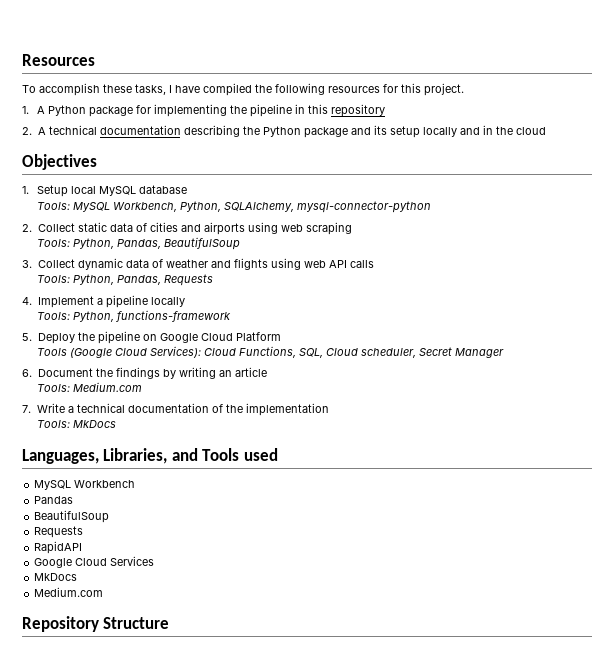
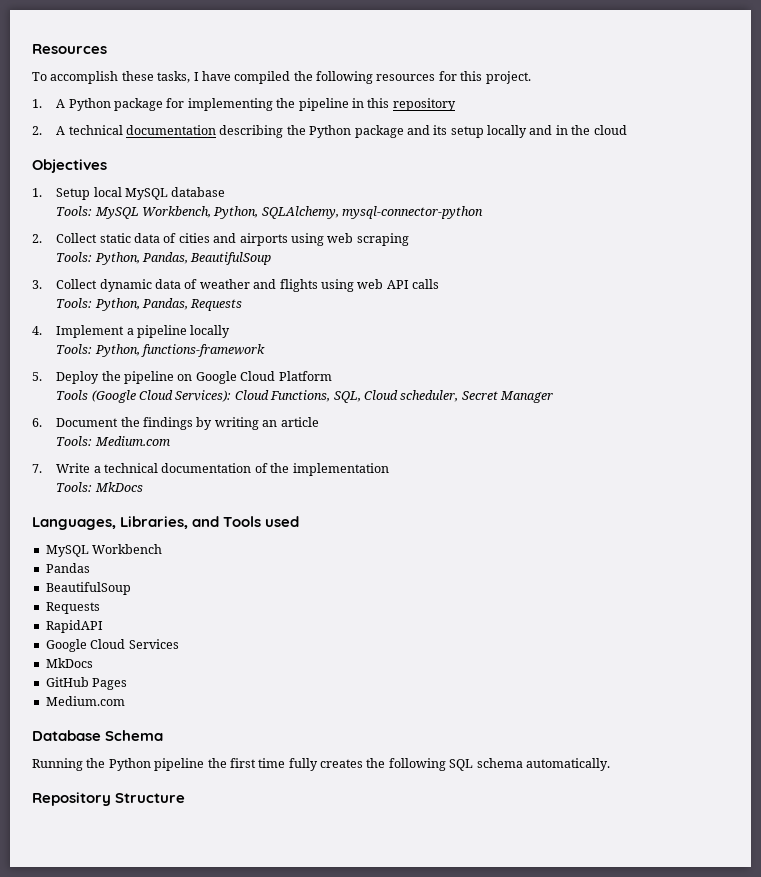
  Google Cloud Services
  MkDocs
+ GitHub Pages
  Medium.com
+ Database Schema
+ Running the Python pipeline the first time fully creates the following SQL schema automatically.

